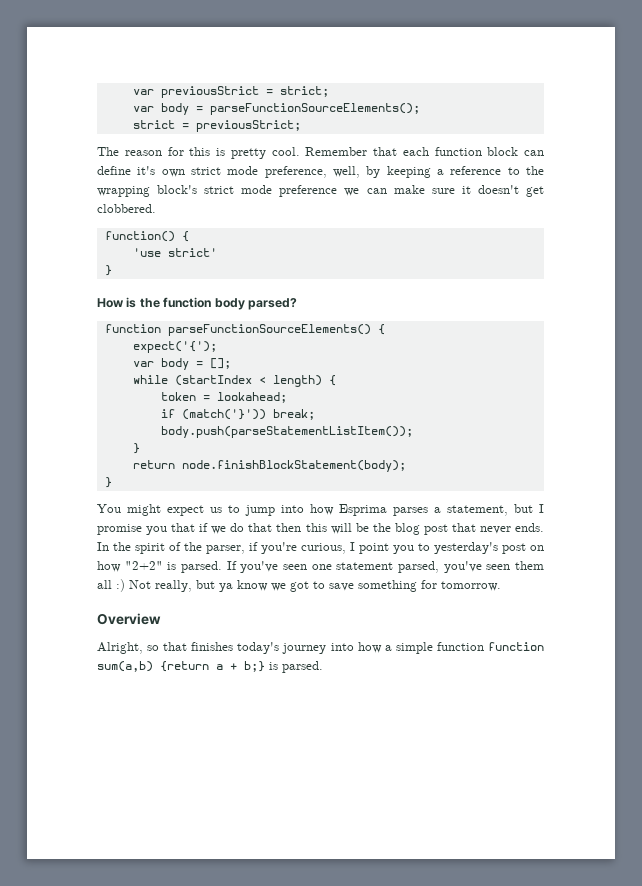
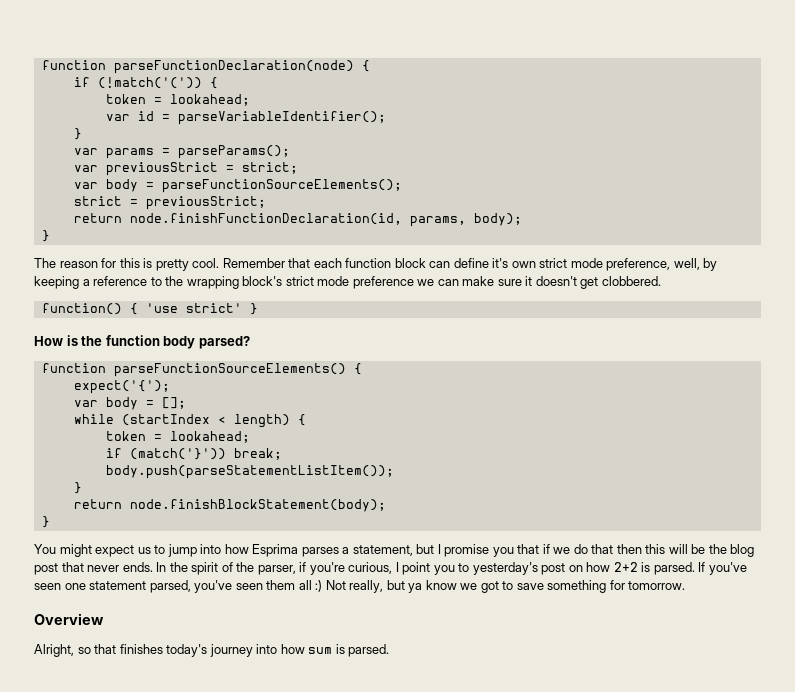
+ function parseFunctionDeclaration(node) {
+ if (!match('(')) {
+ token = lookahead;
+ var id = parseVariableIdentifier();
+ }
+ var params = parseParams();
+ return node.finishFunctionDeclaration(id, params, body);
+ }
- function() {
- 'use strict'
- }
+ function() { 'use strict' }
- In the spirit of the parser, if you're curious, I point you to yesterday's post on how "2+2" is parsed.
+ In the spirit of the parser, if you're curious, I point you to yesterday's post on how 2+2 is parsed.
- Alright, so that finishes today's journey into how a simple function function sum(a,b) {return a + b;} is parsed.
+ Alright, so that finishes today's journey into how sum is parsed.

